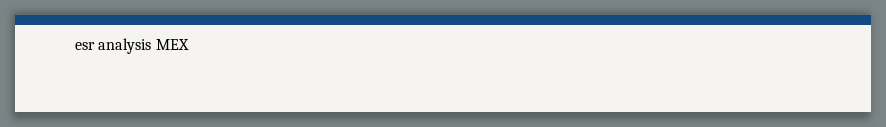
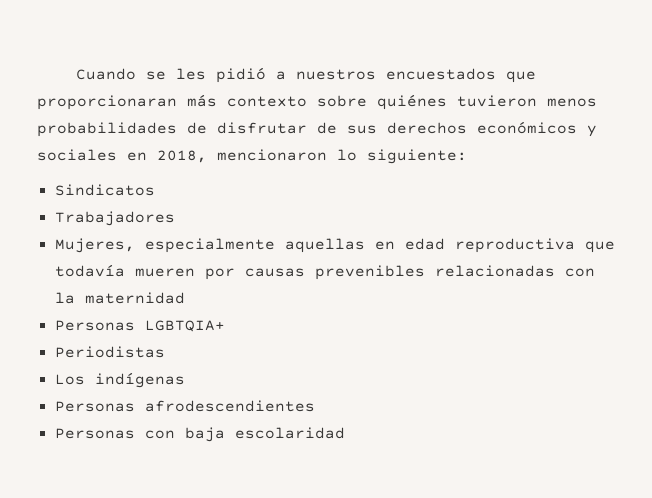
- esr analysis MEX
+ Cuando se les pidió a nuestros encuestados que proporcionaran más contexto sobre quiénes tuvieron menos probabilidades de disfrutar de sus derechos económicos y sociales en 2018, mencionaron lo siguiente:
+ Sindicatos
+ Trabajadores
+ Mujeres, especialmente aquellas en edad reproductiva que todavía mueren por causas prevenibles relacionadas con la maternidad
+ Personas LGBTQIA+
+ Periodistas
+ Los indígenas
+ Personas afrodescendientes
+ Personas con baja escolaridad

